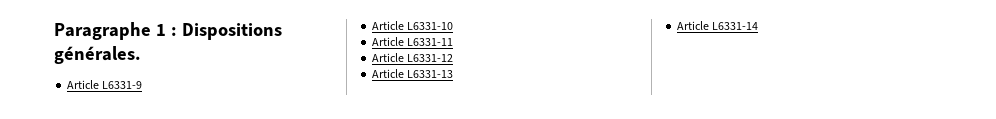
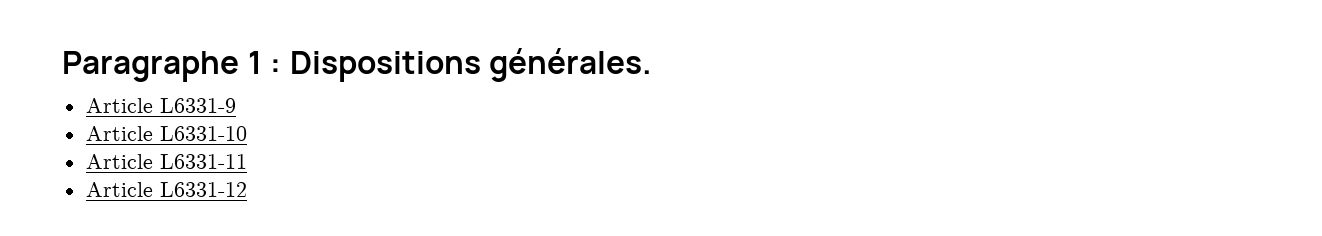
- Article L6331-13
- Article L6331-14

